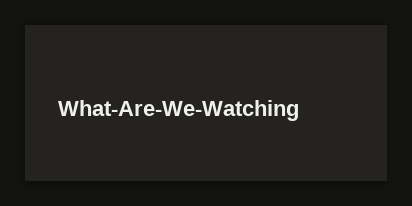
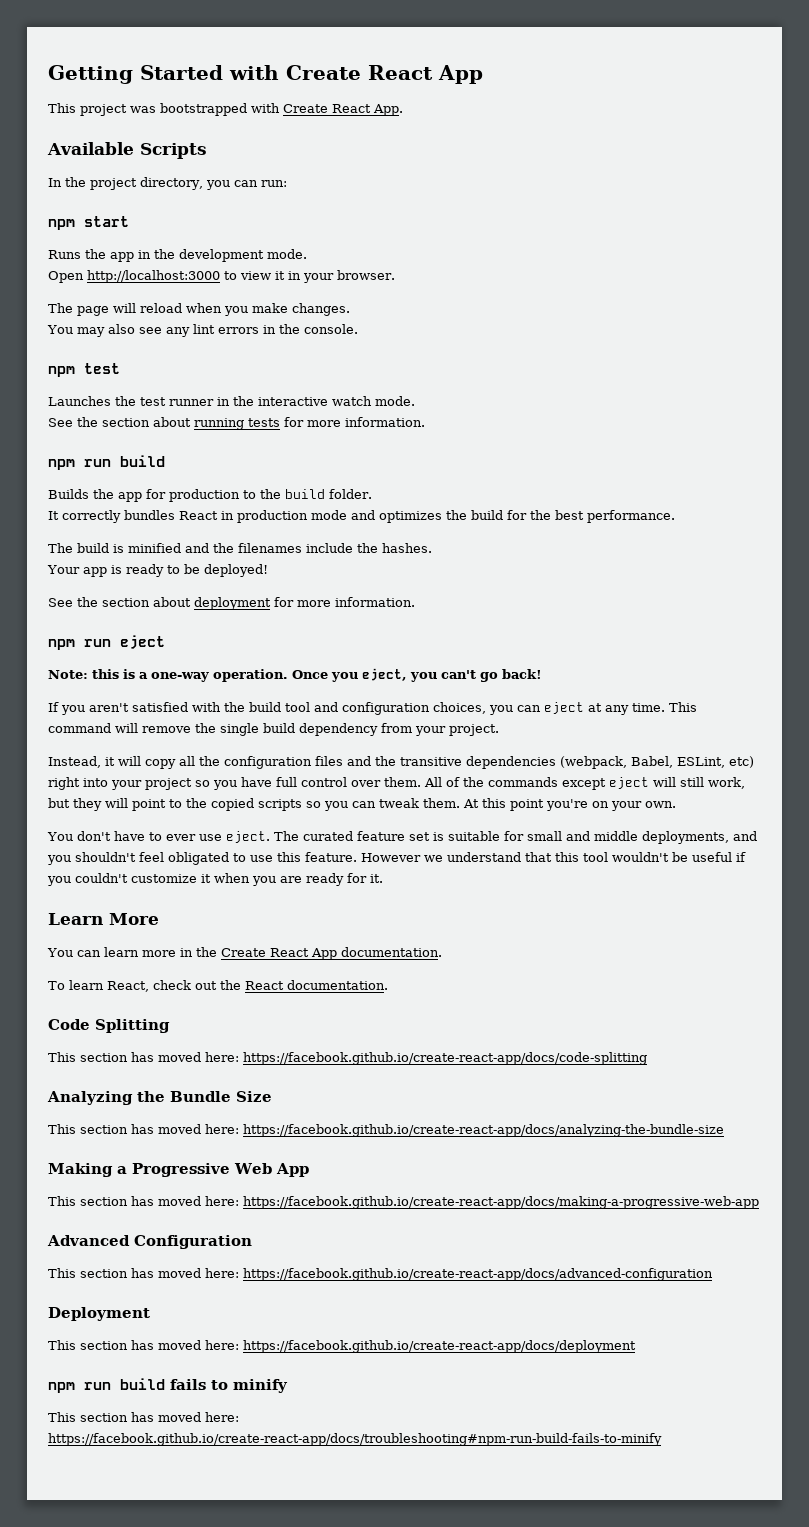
- What-Are-We-Watching
+ Getting Started with Create React App
+ This project was bootstrapped with Create React App.
+ Available Scripts
+ In the project directory, you can run:
+ npm start
+ Runs the app in the development mode.
+ Open http://localhost:3000 to view it in your browser.
+ The page will reload when you make changes.
+ You may also see any lint errors in the console.
+ npm test
+ Launches the test runner in the interactive watch mode.
+ See the section about running tests for more information.
+ npm run build
+ Builds the app for production to the build folder.
+ It correctly bundles React in production mode and optimizes the build for the best performance.
+ The build is minified and the filenames include the hashes.
+ Your app is ready to be deployed!
+ See the section about deployment for more information.
+ npm run eject
+ Note: this is a one-way operation. Once you eject, you can't go back!
+ If you aren't satisfied with the build tool and configuration choices, you can eject at any time. This command will remove the single build dependency from your project.
+ Instead, it will copy all the configuration files and the transitive dependencies (webpack, Babel, ESLint, etc) right into your project so you have full control over them. All of the commands except eject will still work, but they will point to the copied scripts so you can tweak them. At this point you're on your own.
+ You don't have to ever use eject. The curated feature set is suitable for small and middle deployments, and you shouldn't feel obligated to use this feature. However we understand that this tool wouldn't be useful if you couldn't customize it when you are ready for it.
+ Learn More
+ You can learn more in the Create React App documentation.
+ To learn React, check out the React documentation.
+ Code Splitting
+ This section has moved here: https://facebook.github.io/create-react-app/docs/code-splitting
+ Analyzing the Bundle Size
+ This section has moved here: https://facebook.github.io/create-react-app/docs/analyzing-the-bundle-size
+ Making a Progressive Web App
+ This section has moved here: https://facebook.github.io/create-react-app/docs/making-a-progressive-web-app
+ Advanced Configuration
+ This section has moved here: https://facebook.github.io/create-react-app/docs/advanced-configuration
+ Deployment
+ This section has moved here: https://facebook.github.io/create-react-app/docs/deployment
+ npm run build fails to minify
+ This section has moved here: https://facebook.github.io/create-react-app/docs/troubleshooting#npm-run-build-fails-to-minify

